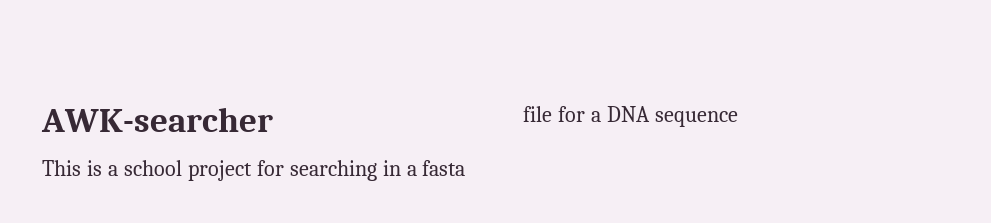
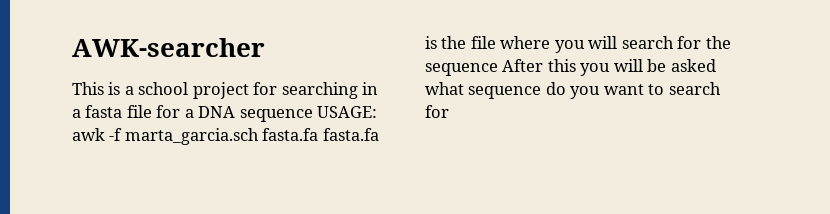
- This is a school project for searching in a fasta file for a DNA sequence
+ This is a school project for searching in a fasta file for a DNA sequence USAGE: awk -f marta_garcia.sch fasta.fa fasta.fa is the file where you will search for the sequence After this you will be asked what sequence do you want to search for

